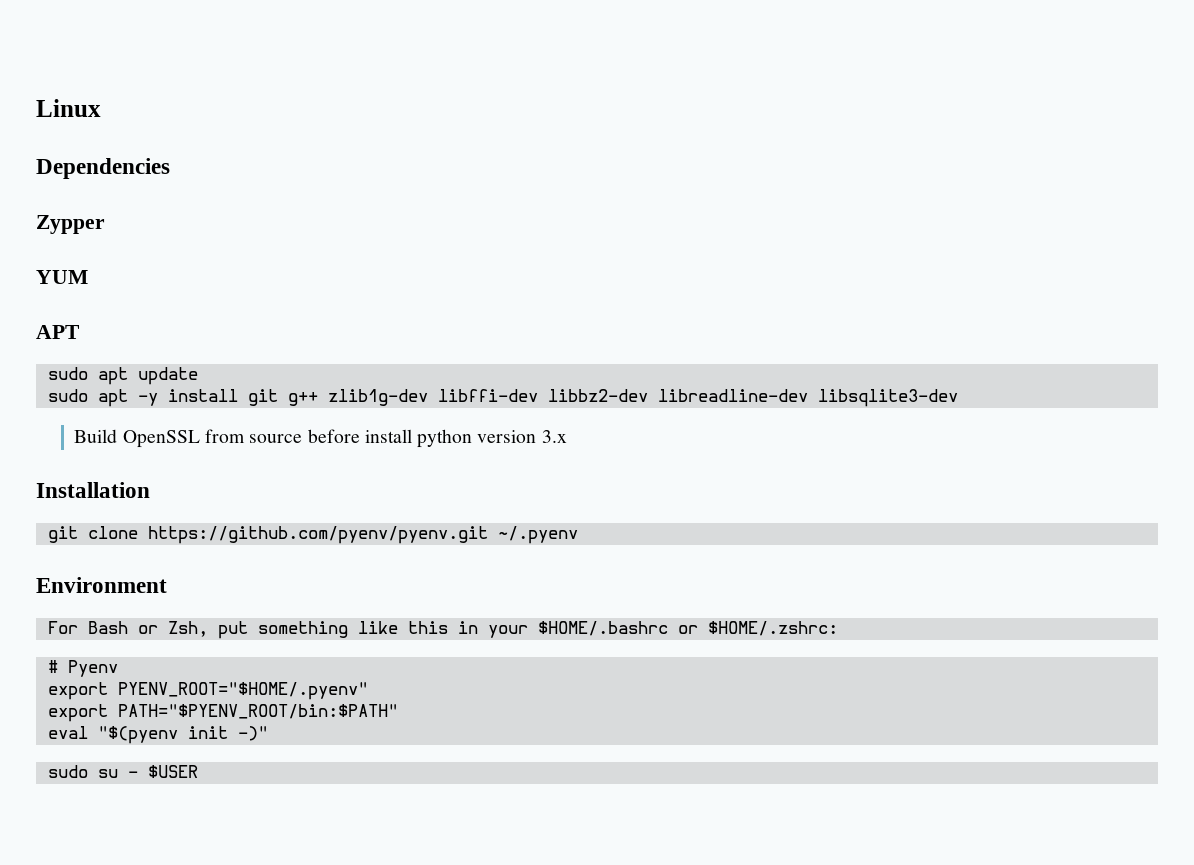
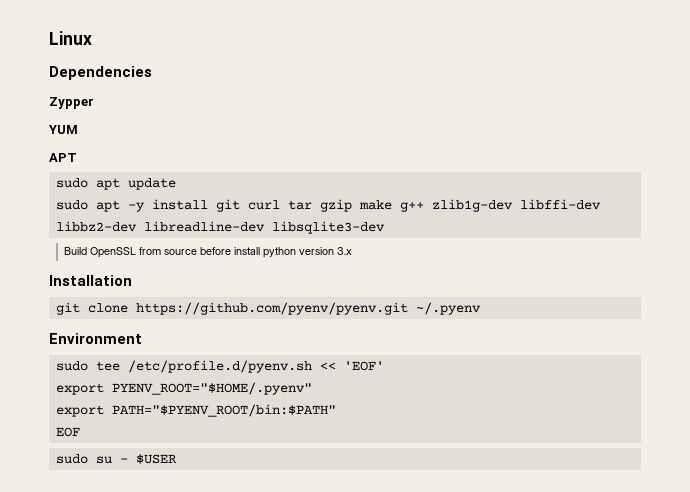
- sudo apt -y install git g++ zlib1g-dev libffi-dev libbz2-dev libreadline-dev libsqlite3-dev
+ sudo apt -y install git curl tar gzip make g++ zlib1g-dev libffi-dev libbz2-dev libreadline-dev libsqlite3-dev
- For Bash or Zsh, put something like this in your $HOME/.bashrc or $HOME/.zshrc:
- # Pyenv
+ sudo tee /etc/profile.d/pyenv.sh << 'EOF'
- eval "$(pyenv init -)"
+ EOF

